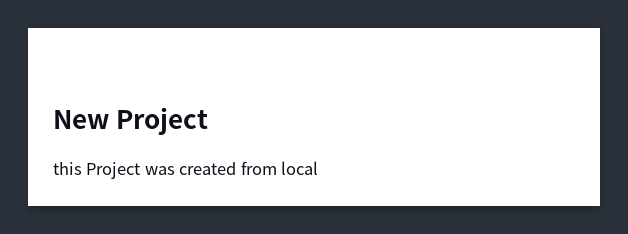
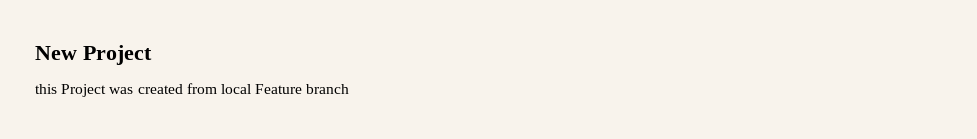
- this Project was created from local
+ this Project was created from local Feature branch

